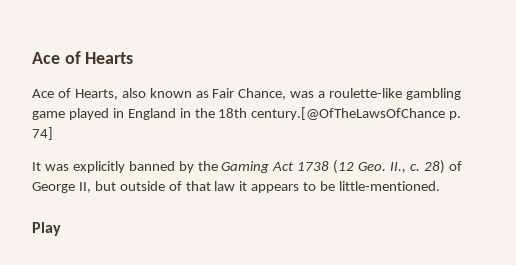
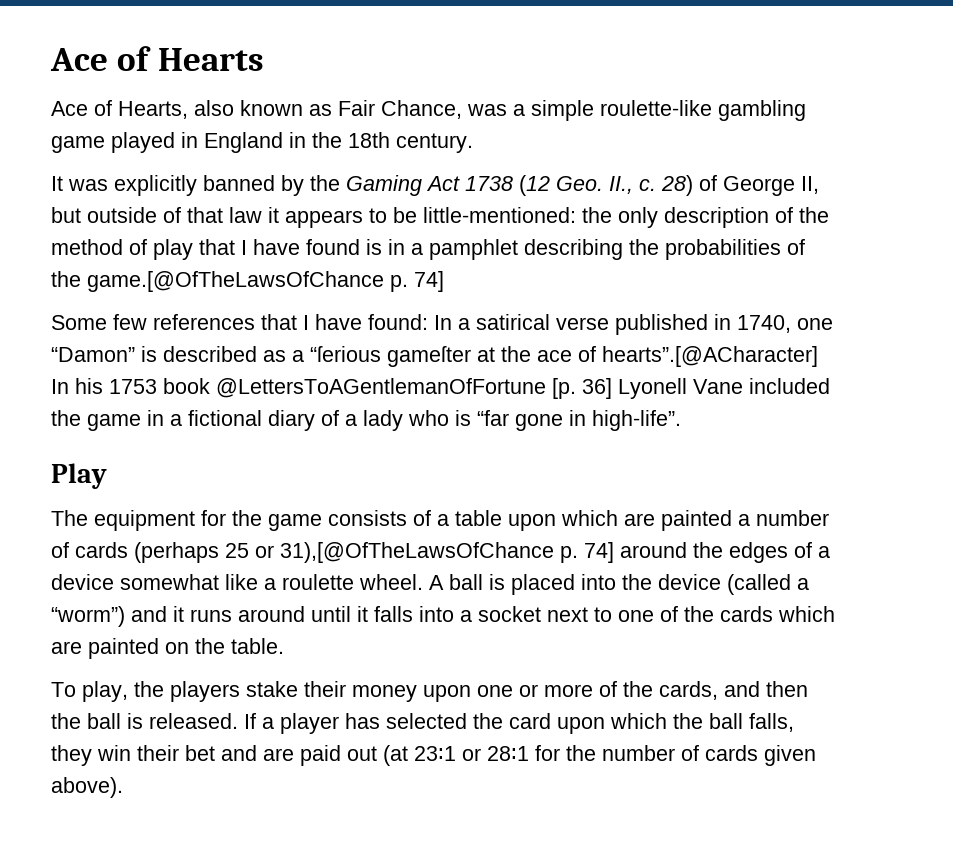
- Ace of Hearts, also known as Fair Chance, was a roulette-like gambling game played in England in the 18th century.[@OfTheLawsOfChance p. 74]
+ Ace of Hearts, also known as Fair Chance, was a simple roulette-like gambling game played in England in the 18th century.
- 28) of George II, but outside of that law it appears to be little-mentioned.
+ 28) of George II, but outside of that law it appears to be little-mentioned: the only description of the method of play that I have found is in a pamphlet describing the probabilities of the game.[@OfTheLawsOfChance p. 74]
+ Some few references that I have found: In a satirical verse published in 1740, one “Damon” is described as a “ſerious gameſter at the ace of hearts”.[@ACharacter] In his 1753 book @LettersToAGentlemanOfFortune [p. 36] Lyonell Vane included the game in a fictional diary of a lady who is “far gone in high-life”.
  Play
+ The equipment for the game consists of a table upon which are painted a number of cards (perhaps 25 or 31),[@OfTheLawsOfChance p. 74] around the edges of a device somewhat like a roulette wheel. A ball is placed into the device (called a “worm”) and it runs around until it falls into a socket next to one of the cards which are painted on the table.
+ To play, the players stake their money upon one or more of the cards, and then the ball is released. If a player has selected the card upon which the ball falls, they win their bet and are paid out (at 23∶1 or 28∶1 for the number of cards given above).

